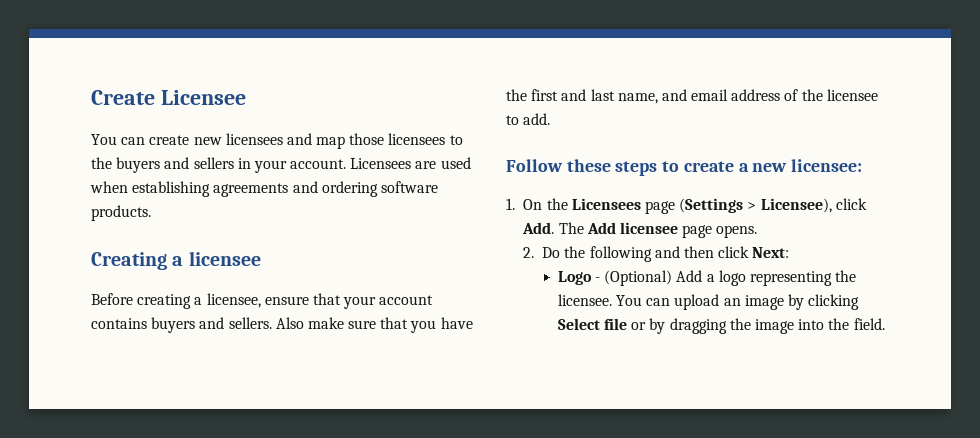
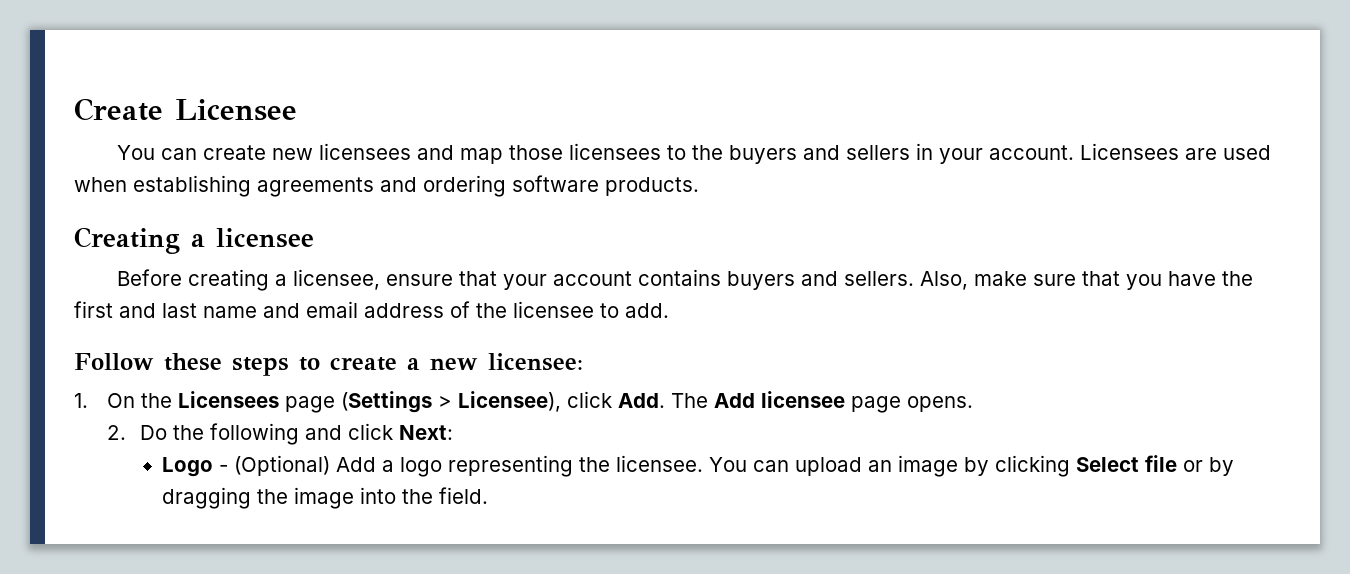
- Also make sure that you have the first and last name, and email address of the licensee to add.
+ Also, make sure that you have the first and last name and email address of the licensee to add.
- 2. Do the following and then click Next:
+ 2. Do the following and click Next:

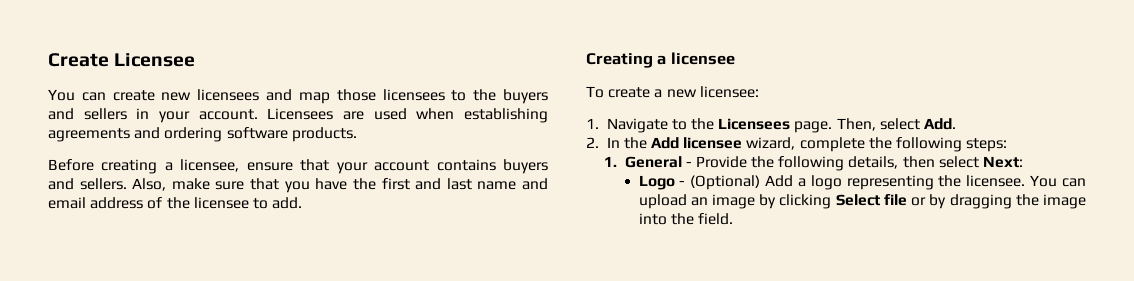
- Creating a licensee
- Follow these steps to create a new licensee:
+ Creating a licensee
+ To create a new licensee:
- 1. On the Licensees page (Settings > Licensee), click Add. The Add licensee page opens.
- 2. Do the following and click Next:
+ 1. Navigate to the Licensees page. Then, select Add.
+ 2. In the Add licensee wizard, complete the following steps:
+ 1. General - Provide the following details, then select Next:

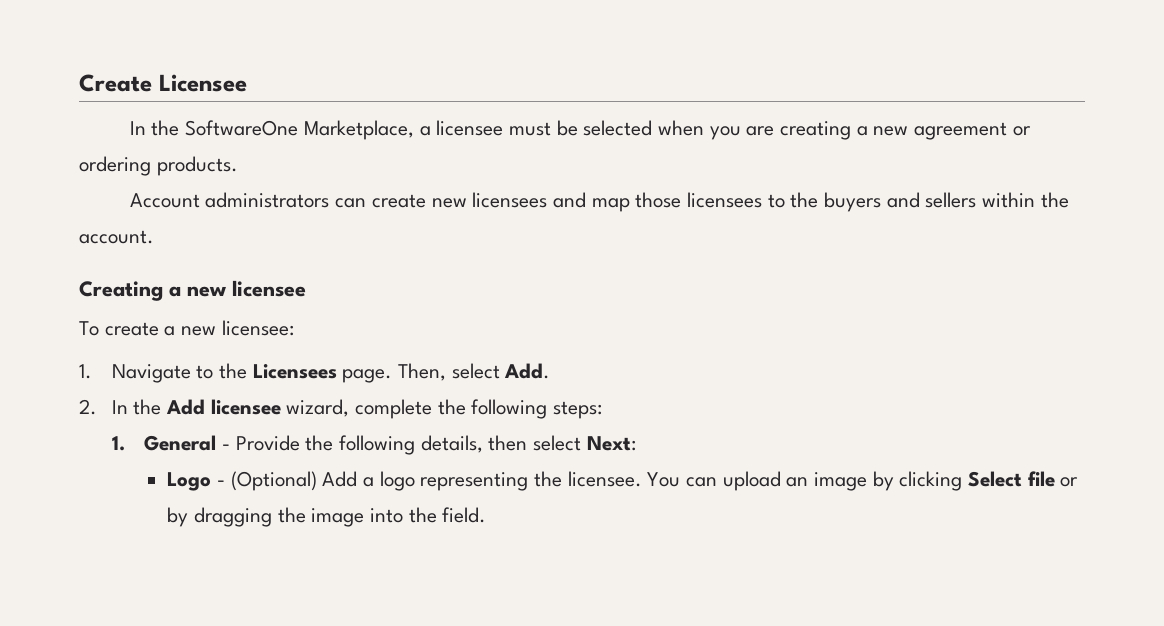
- You can create new licensees and map those licensees to the buyers and sellers in your account. Licensees are used when establishing agreements and ordering software products.
- Before creating a licensee, ensure that your account contains buyers and sellers. Also, make sure that you have the first and last name and email address of the licensee to add.
+ In the SoftwareOne Marketplace, a licensee must be selected when you are creating a new agreement or ordering products.
+ Account administrators can create new licensees and map those licensees to the buyers and sellers within the account.
- Creating a licensee
+ Creating a new licensee

